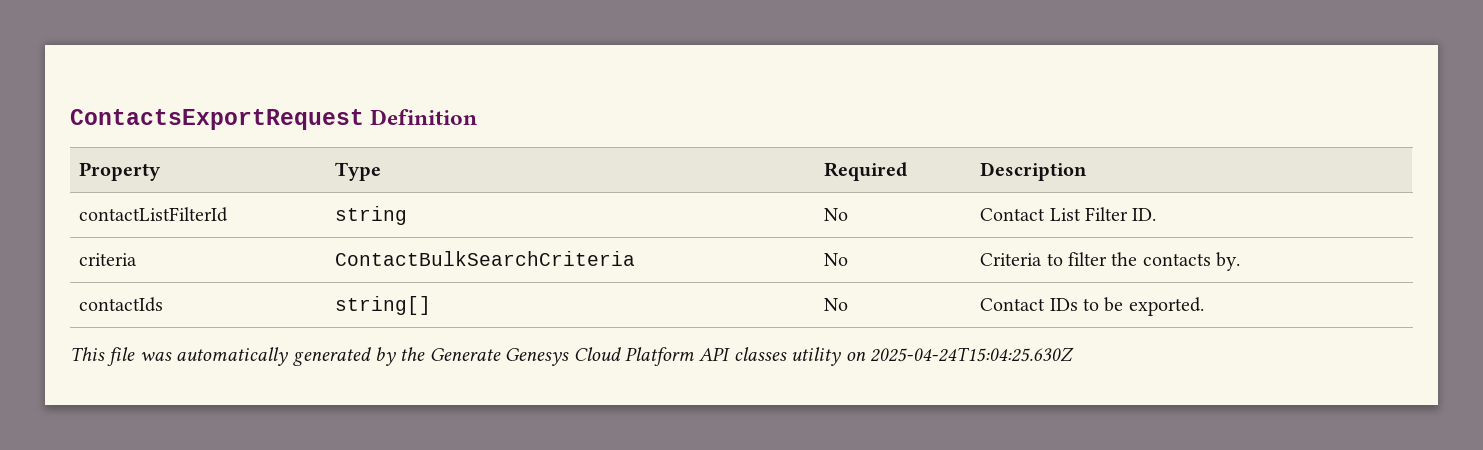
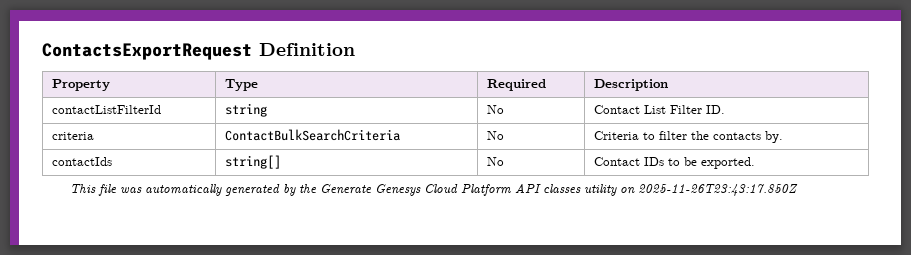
- This file was automatically generated by the Generate Genesys Cloud Platform API classes utility on 2025-04-24T15:04:25.630Z
+ This file was automatically generated by the Generate Genesys Cloud Platform API classes utility on 2025-11-26T23:43:17.850Z

